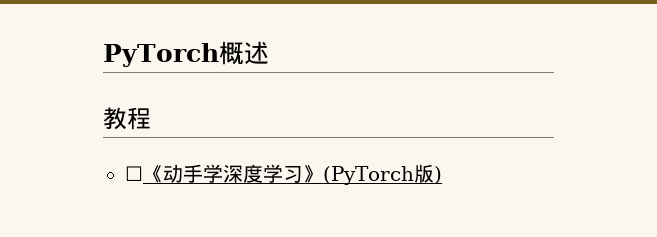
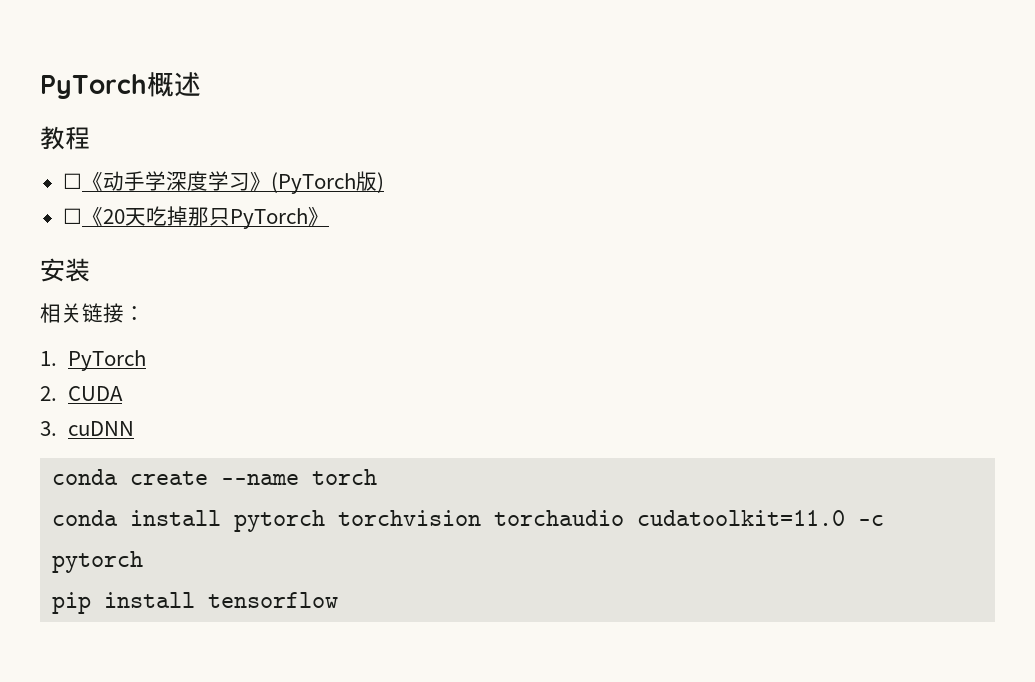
+ ☐《20天吃掉那只PyTorch》
+ 安装
+ 相关链接：
+ 1. PyTorch
+ 2. CUDA
+ 3. cuDNN
+ conda create --name torch
+ conda install pytorch torchvision torchaudio cudatoolkit=11.0 -c pytorch
+ pip install tensorflow

